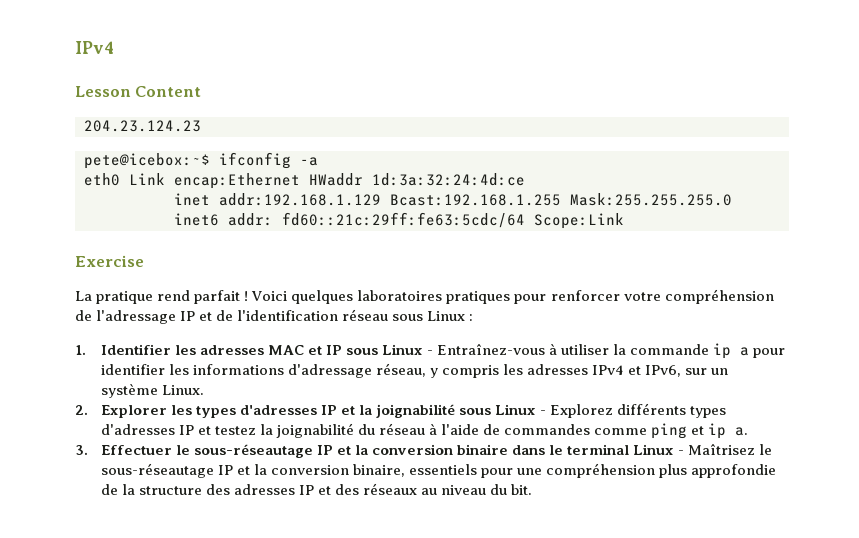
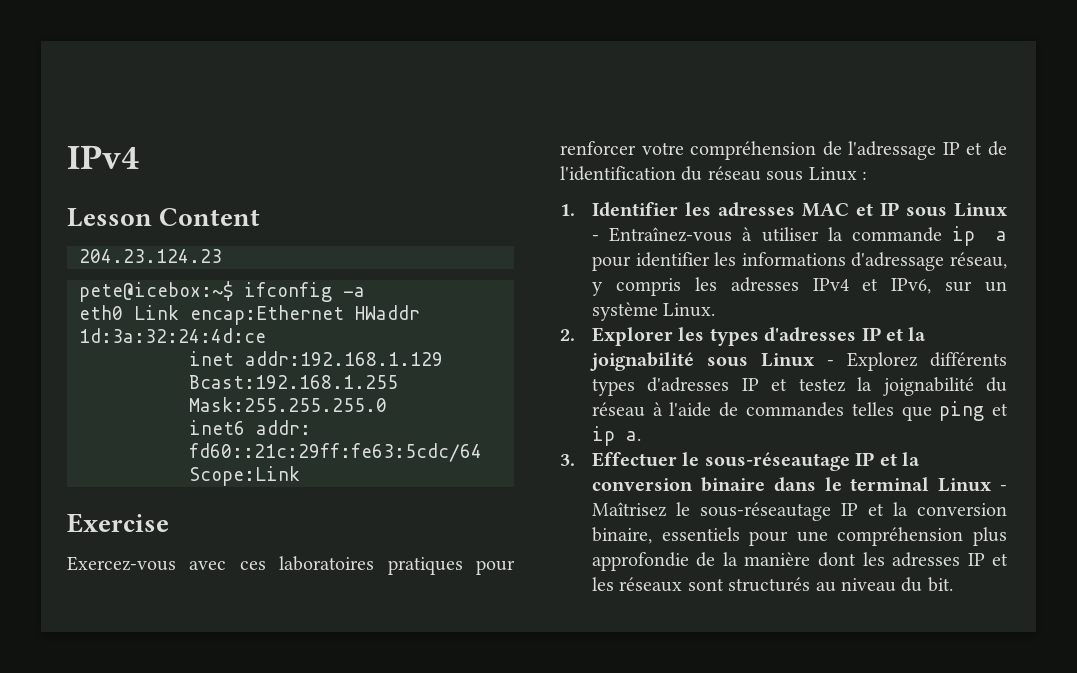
- La pratique rend parfait ! Voici quelques laboratoires pratiques pour renforcer votre compréhension de l'adressage IP et de l'identification réseau sous Linux :
+ Exercez-vous avec ces laboratoires pratiques pour renforcer votre compréhension de l'adressage IP et de l'identification du réseau sous Linux :
- 2. Explorer les types d'adresses IP et la joignabilité sous Linux - Explorez différents types d'adresses IP et testez la joignabilité du réseau à l'aide de commandes comme ping et ip a.
+ 2. Explorer les types d'adresses IP et la joignabilité sous Linux - Explorez différents types d'adresses IP et testez la joignabilité du réseau à l'aide de commandes telles que ping et ip a.
- 3. Effectuer le sous-réseautage IP et la conversion binaire dans le terminal Linux - Maîtrisez le sous-réseautage IP et la conversion binaire, essentiels pour une compréhension plus approfondie de la structure des adresses IP et des réseaux au niveau du bit.
+ 3. Effectuer le sous-réseautage IP et la conversion binaire dans le terminal Linux - Maîtrisez le sous-réseautage IP et la conversion binaire, essentiels pour une compréhension plus approfondie de la manière dont les adresses IP et les réseaux sont structurés au niveau du bit.

